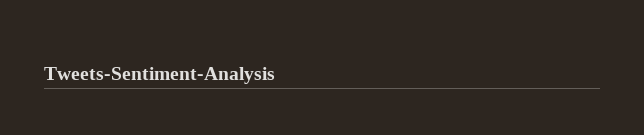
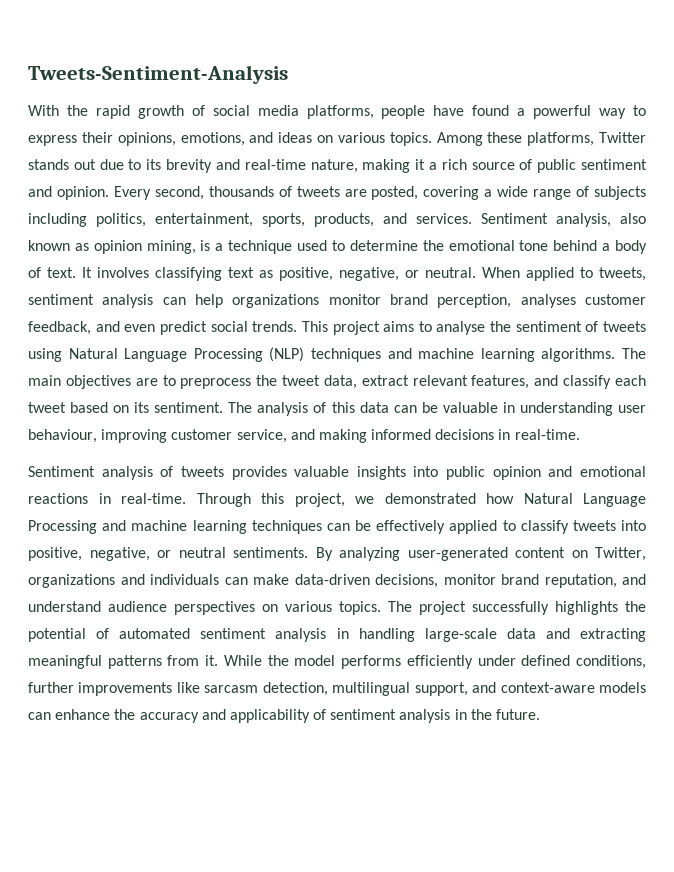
+ With the rapid growth of social media platforms, people have found a powerful way to express their opinions, emotions, and ideas on various topics. Among these platforms, Twitter stands out due to its brevity and real-time nature, making it a rich source of public sentiment and opinion. Every second, thousands of tweets are posted, covering a wide range of subjects including politics, entertainment, sports, products, and services. Sentiment analysis, also known as opinion mining, is a technique used to determine the emotional tone behind a body of text. It involves classifying text as positive, negative, or neutral. When applied to tweets, sentiment analysis can help organizations monitor brand perception, analyses customer feedback, and even predict social trends. This project aims to analyse the sentiment of tweets using Natural Language Processing (NLP) techniques and machine learning algorithms. The main objectives are to preprocess the tweet data, extract relevant features, and classify each tweet based on its sentiment. The analysis of this data can be valuable in understanding user behaviour, improving customer service, and making informed decisions in real-time.
+ Sentiment analysis of tweets provides valuable insights into public opinion and emotional reactions in real-time. Through this project, we demonstrated how Natural Language Processing and machine learning techniques can be effectively applied to classify tweets into positive, negative, or neutral sentiments. By analyzing user-generated content on Twitter, organizations and individuals can make data-driven decisions, monitor brand reputation, and understand audience perspectives on various topics. The project successfully highlights the potential of automated sentiment analysis in handling large-scale data and extracting meaningful patterns from it. While the model performs efficiently under defined conditions, further improvements like sarcasm detection, multilingual support, and context-aware models can enhance the accuracy and applicability of sentiment analysis in the future.

